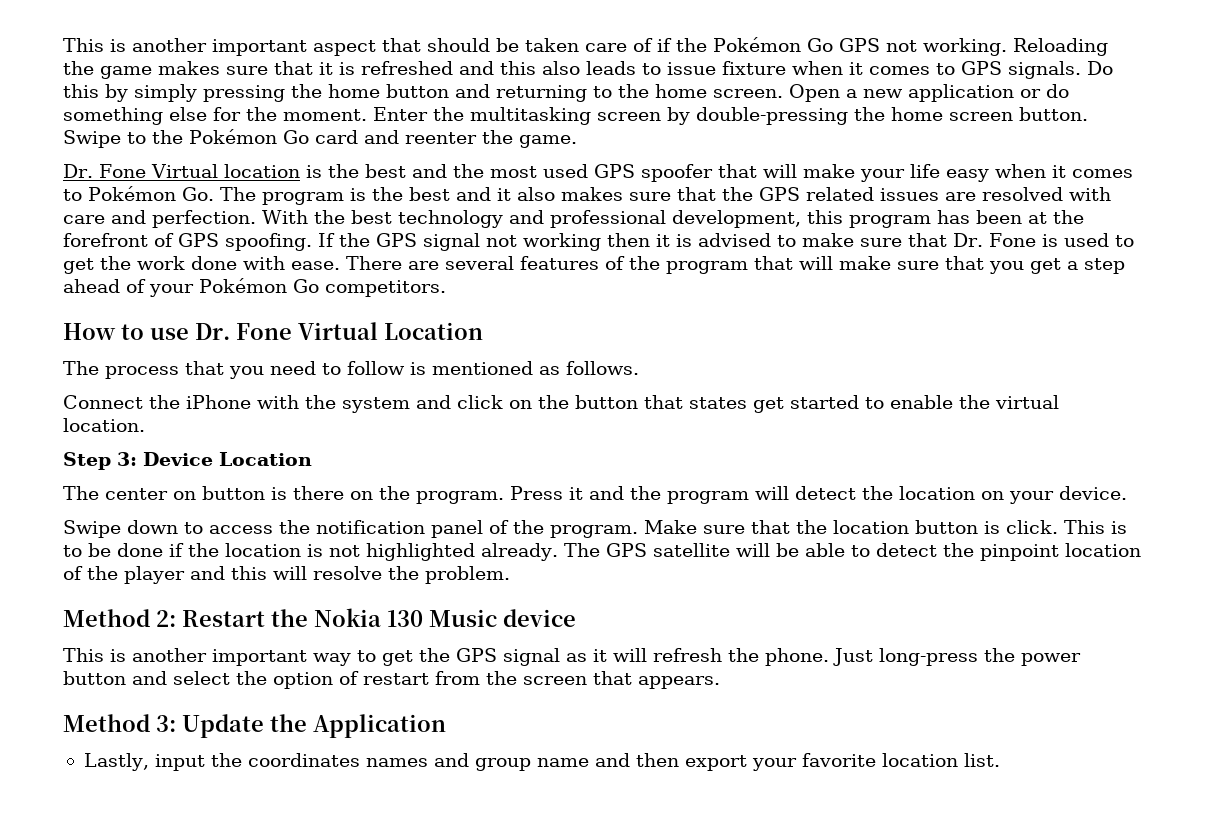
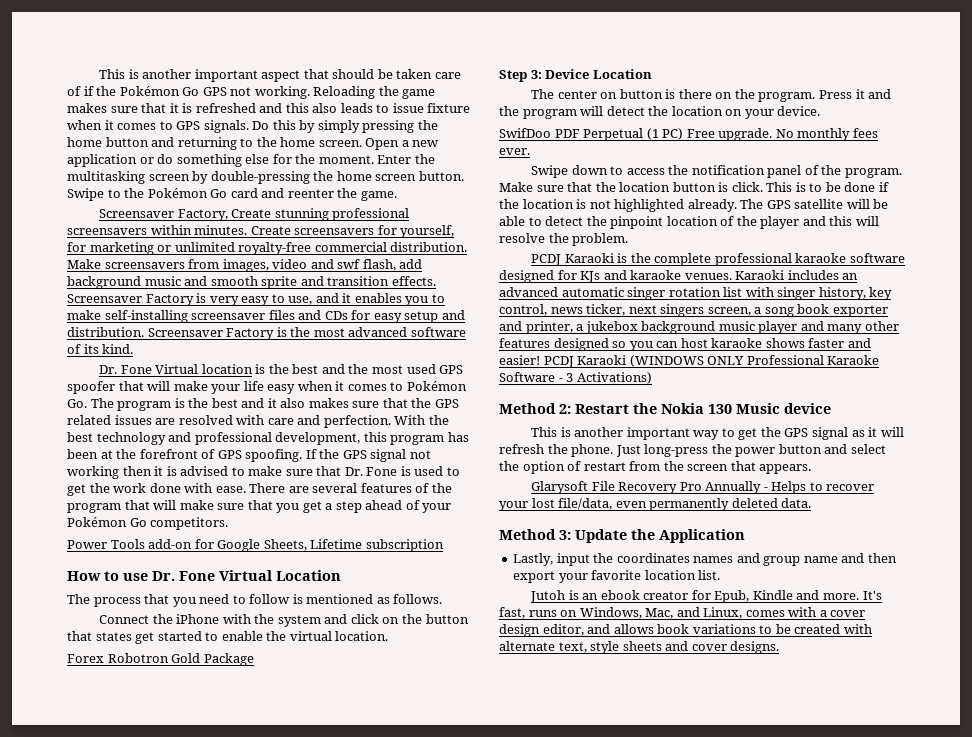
+ Screensaver Factory, Create stunning professional screensavers within minutes. Create screensavers for yourself, for marketing or unlimited royalty-free commercial distribution. Make screensavers from images, video and swf flash, add background music and smooth sprite and transition effects. Screensaver Factory is very easy to use, and it enables you to make self-installing screensaver files and CDs for easy setup and distribution. Screensaver Factory is the most advanced software of its kind.
+ Power Tools add-on for Google Sheets, Lifetime subscription
+ Forex Robotron Gold Package
+ SwifDoo PDF Perpetual (1 PC) Free upgrade. No monthly fees ever.
+ PCDJ Karaoki is the complete professional karaoke software designed for KJs and karaoke venues. Karaoki includes an advanced automatic singer rotation list with singer history, key control, news ticker, next singers screen, a song book exporter and printer, a jukebox background music player and many other features designed so you can host karaoke shows faster and easier! PCDJ Karaoki (WINDOWS ONLY Professional Karaoke Software - 3 Activations)
+ Glarysoft File Recovery Pro Annually - Helps to recover your lost file/data, even permanently deleted data.
+ Jutoh is an ebook creator for Epub, Kindle and more. It's fast, runs on Windows, Mac, and Linux, comes with a cover design editor, and allows book variations to be created with alternate text, style sheets and cover designs.

